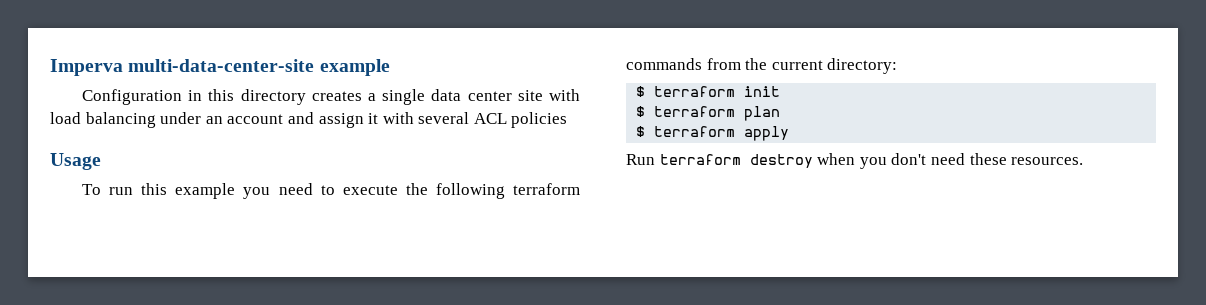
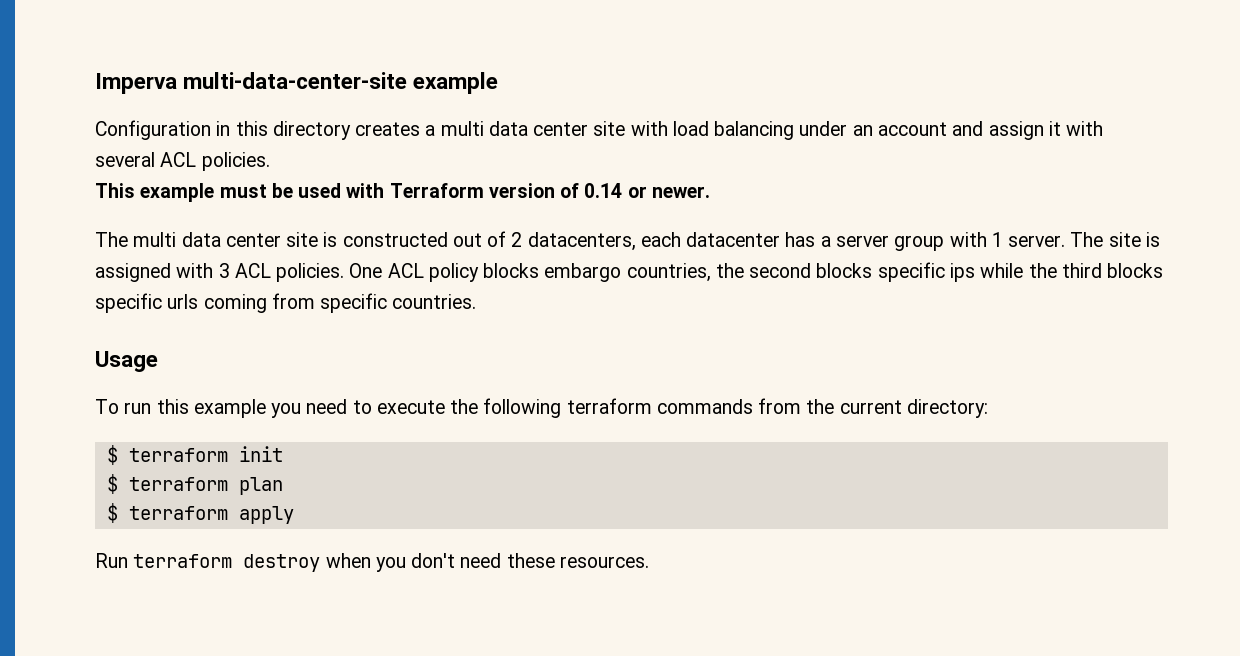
- Configuration in this directory creates a single data center site with load balancing under an account and assign it with several ACL policies
+ Configuration in this directory creates a multi data center site with load balancing under an account and assign it with several ACL policies.
+ This example must be used with Terraform version of 0.14 or newer.
+ The multi data center site is constructed out of 2 datacenters, each datacenter has a server group with 1 server. The site is assigned with 3 ACL policies. One ACL policy blocks embargo countries, the second blocks specific ips while the third blocks specific urls coming from specific countries.

